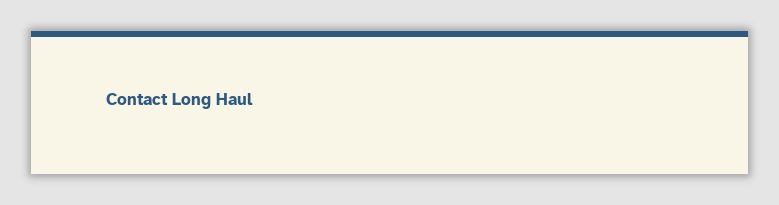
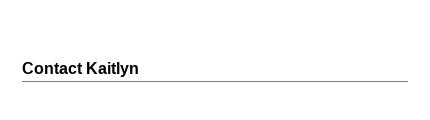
- Contact Long Haul
+ Contact Kaitlyn

